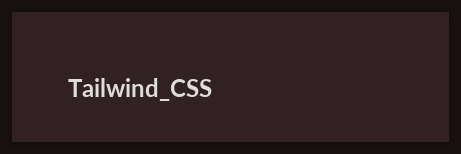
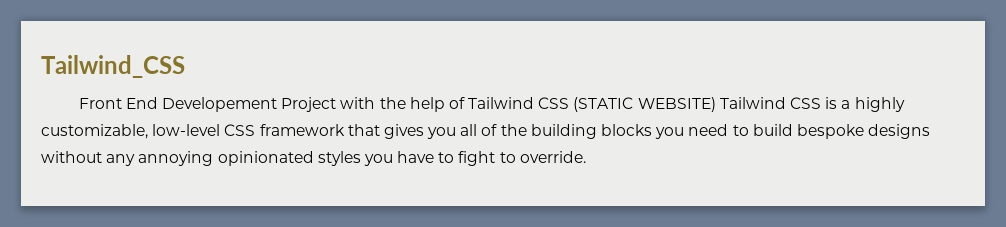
+ Front End Developement Project with the help of Tailwind CSS (STATIC WEBSITE) Tailwind CSS is a highly customizable, low-level CSS framework that gives you all of the building blocks you need to build bespoke designs without any annoying opinionated styles you have to fight to override.

